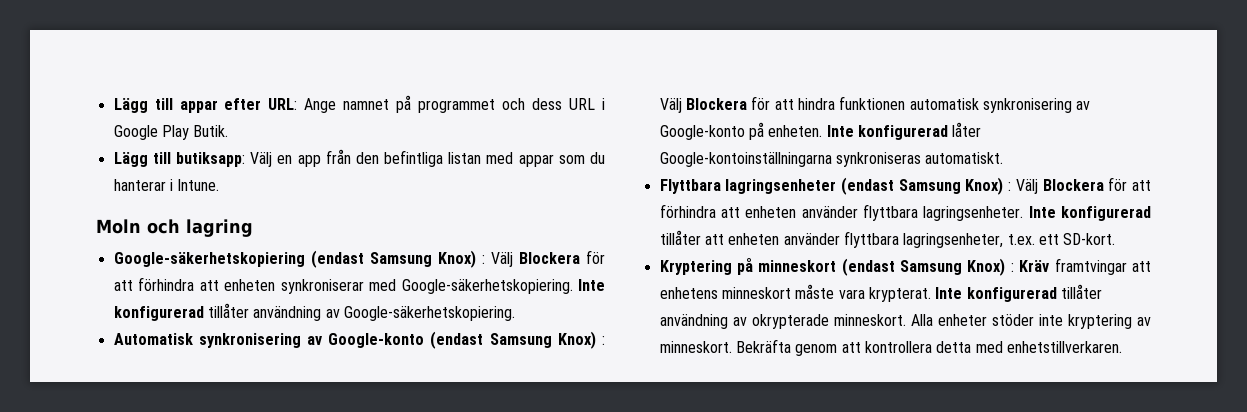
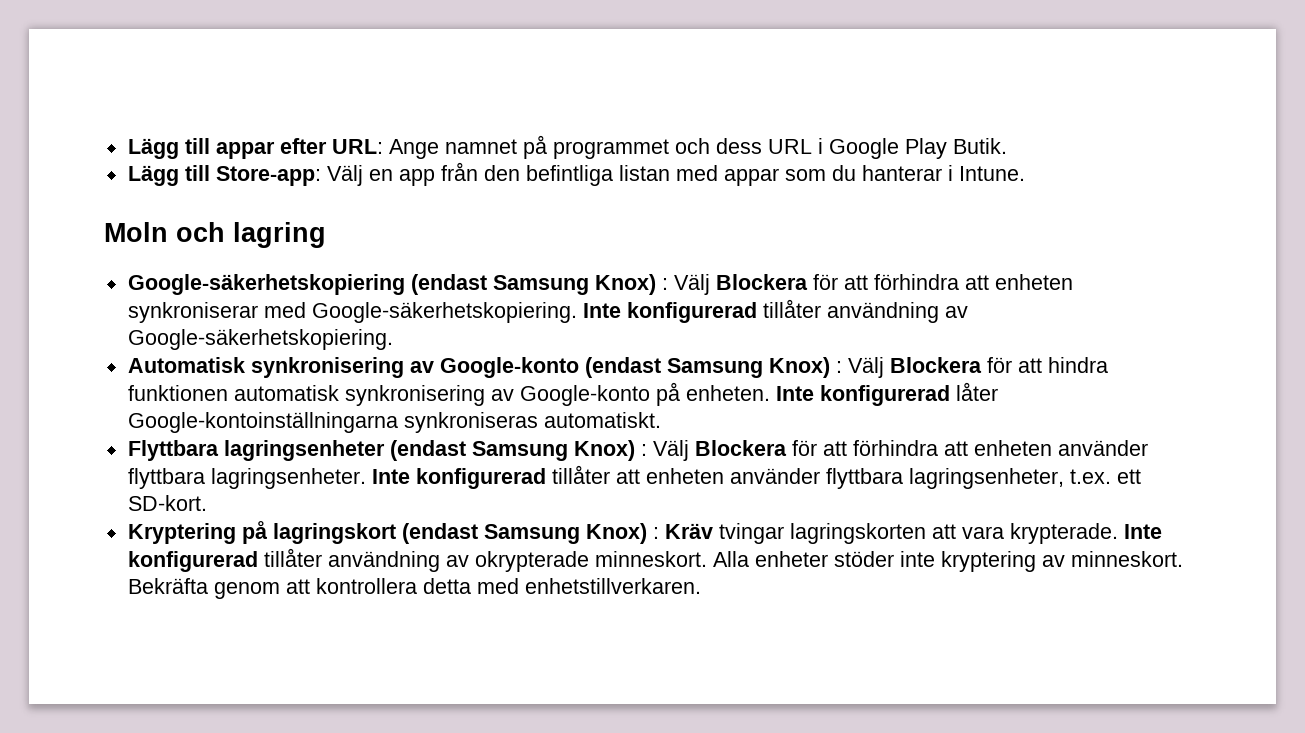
- Lägg till butiksapp: Välj en app från den befintliga listan med appar som du hanterar i Intune.
+ Lägg till Store-app: Välj en app från den befintliga listan med appar som du hanterar i Intune.
- Kryptering på minneskort (endast Samsung Knox) : Kräv framtvingar att enhetens minneskort måste vara krypterat.
+ Kryptering på lagringskort (endast Samsung Knox) : Kräv tvingar lagringskorten att vara krypterade.

